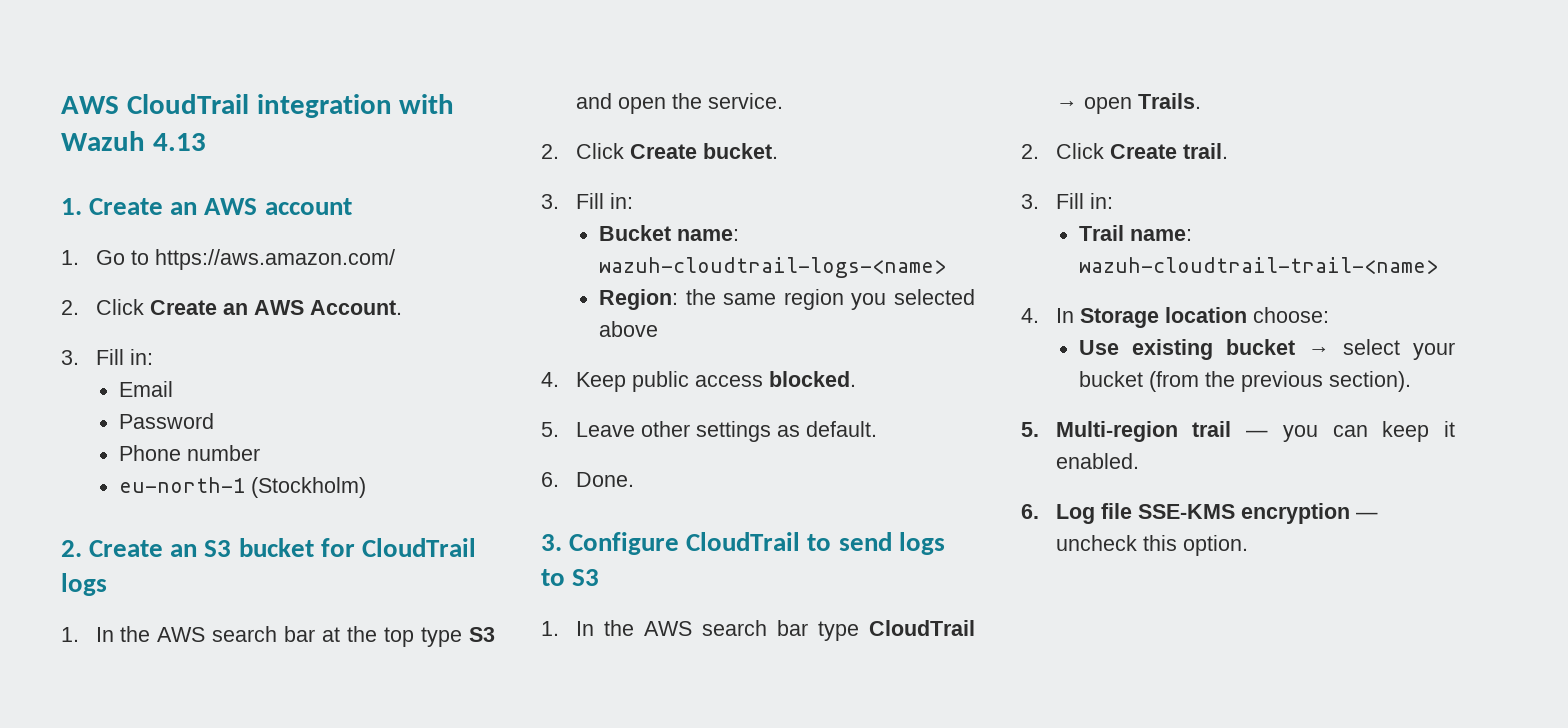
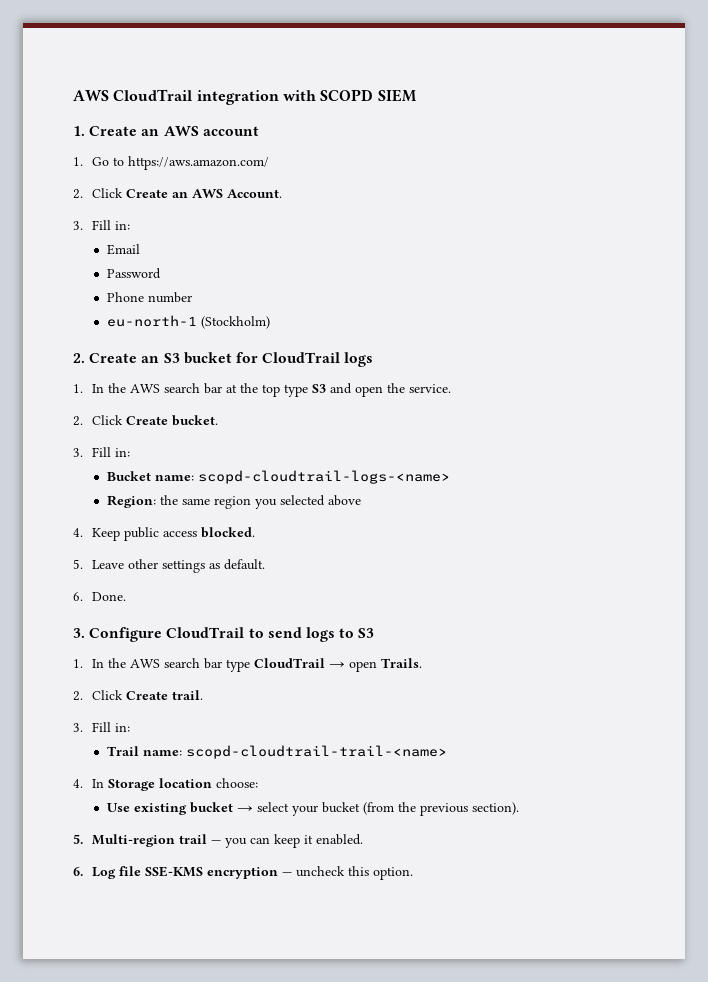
- AWS CloudTrail integration with Wazuh 4.13
+ AWS CloudTrail integration with SCOPD SIEM
- Bucket name: wazuh-cloudtrail-logs-<name>
+ Bucket name: scopd-cloudtrail-logs-<name>
- Trail name: wazuh-cloudtrail-trail-<name>
+ Trail name: scopd-cloudtrail-trail-<name>

